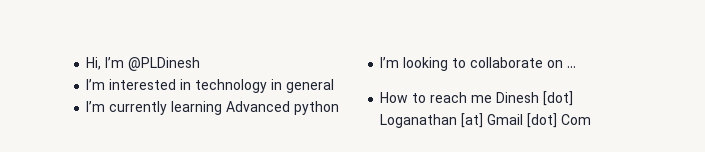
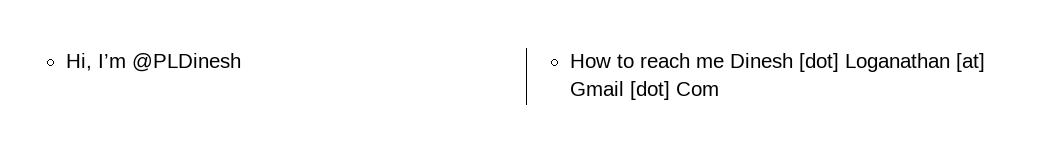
- I’m interested in technology in general
- I’m currently learning Advanced python
- I’m looking to collaborate on ...

